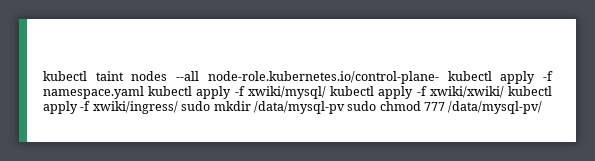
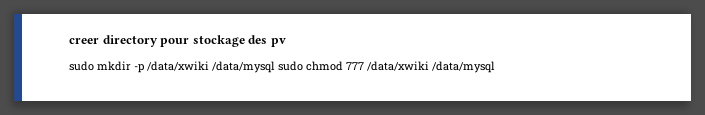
- kubectl taint nodes --all node-role.kubernetes.io/control-plane- kubectl apply -f namespace.yaml kubectl apply -f xwiki/mysql/ kubectl apply -f xwiki/xwiki/ kubectl apply -f xwiki/ingress/ sudo mkdir /data/mysql-pv sudo chmod 777 /data/mysql-pv/
+ creer directory pour stockage des pv
+ sudo mkdir -p /data/xwiki /data/mysql sudo chmod 777 /data/xwiki /data/mysql

